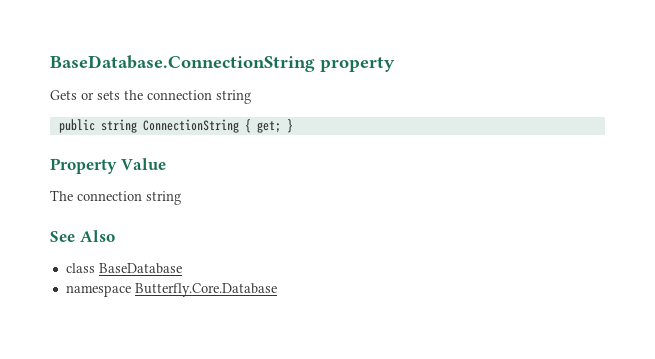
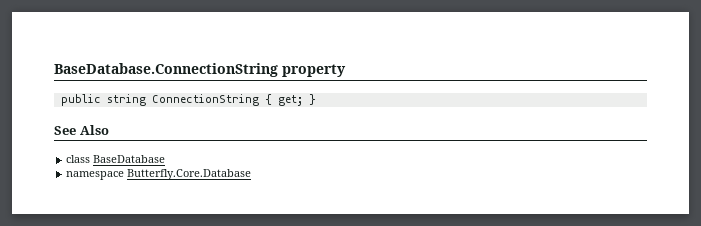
- Gets or sets the connection string
- Property Value
- The connection string

